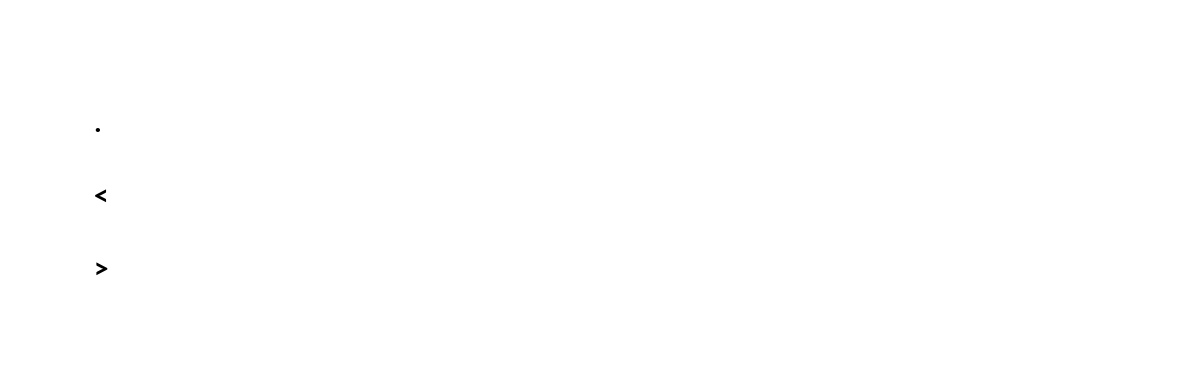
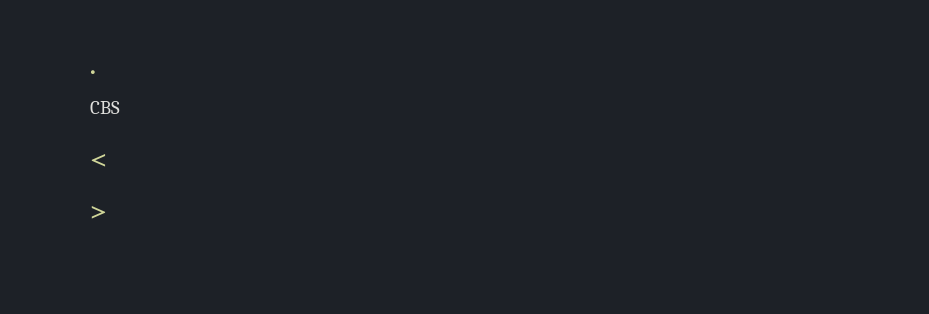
+ CBS

